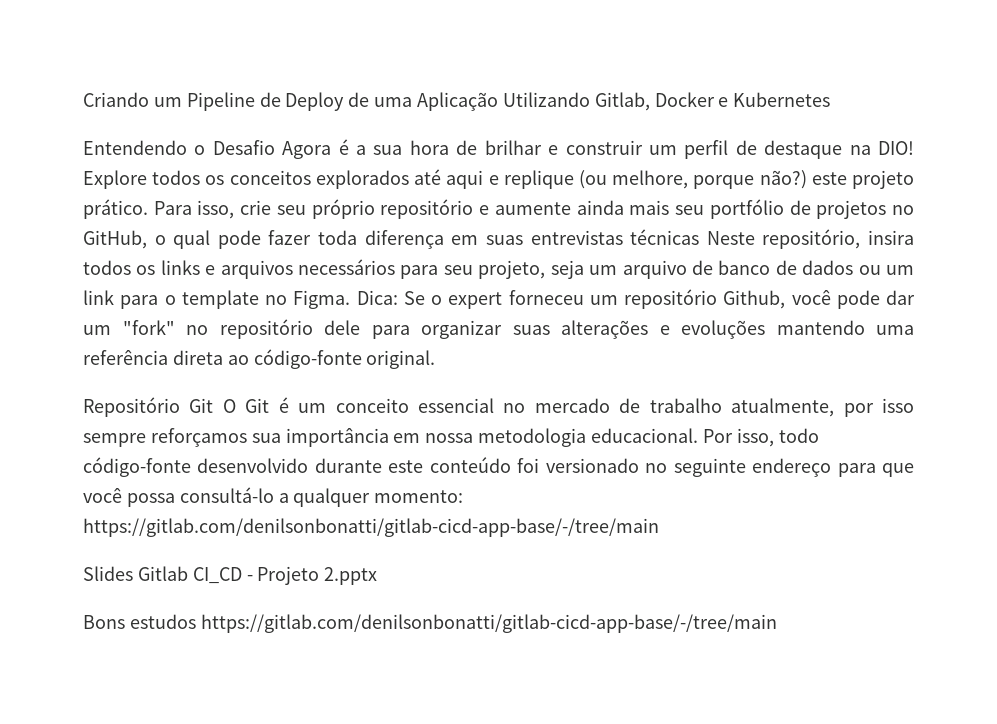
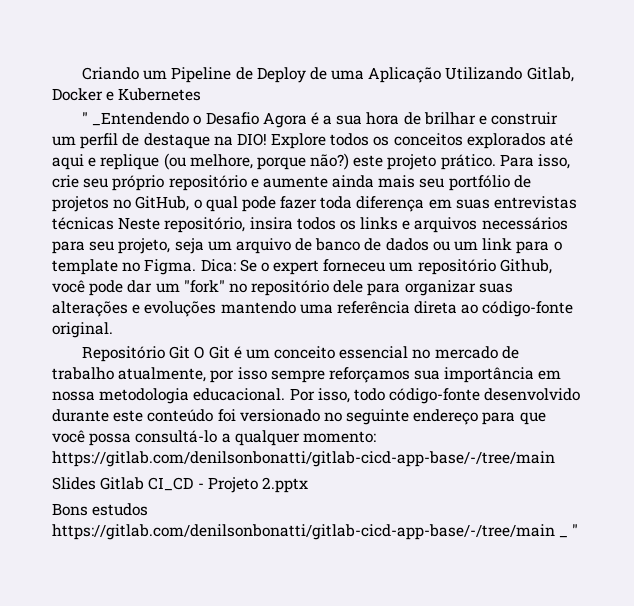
- Entendendo o Desafio Agora é a sua hora de brilhar e construir um perfil de destaque na DIO!
+ " _Entendendo o Desafio Agora é a sua hora de brilhar e construir um perfil de destaque na DIO!
- Bons estudos https://gitlab.com/denilsonbonatti/gitlab-cicd-app-base/-/tree/main
+ Bons estudos https://gitlab.com/denilsonbonatti/gitlab-cicd-app-base/-/tree/main _ "

